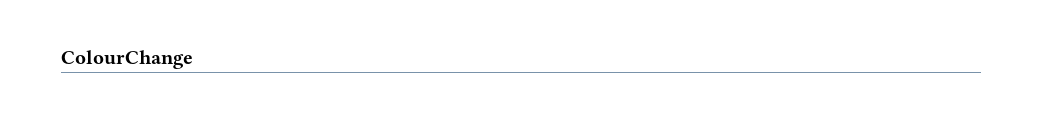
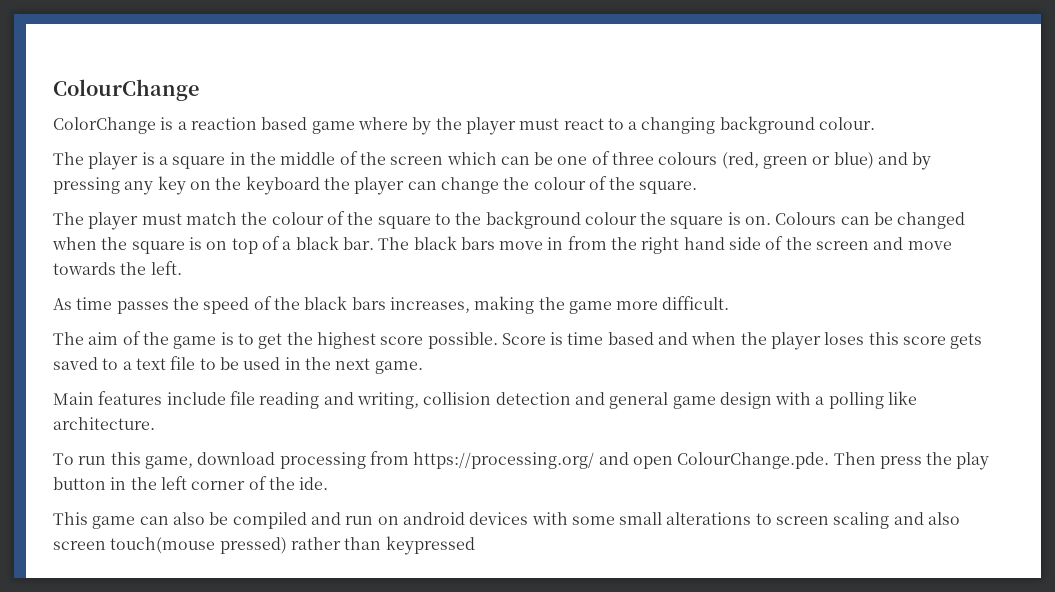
+ ColorChange is a reaction based game where by the player must react to a changing background colour.
+ The player is a square in the middle of the screen which can be one of three colours (red, green or blue) and by pressing any key on the keyboard the player can change the colour of the square.
+ The player must match the colour of the square to the background colour the square is on. Colours can be changed when the square is on top of a black bar. The black bars move in from the right hand side of the screen and move towards the left.
+ As time passes the speed of the black bars increases, making the game more difficult.
+ The aim of the game is to get the highest score possible. Score is time based and when the player loses this score gets saved to a text file to be used in the next game.
+ Main features include file reading and writing, collision detection and general game design with a polling like architecture.
+ To run this game, download processing from https://processing.org/ and open ColourChange.pde. Then press the play button in the left corner of the ide.
+ This game can also be compiled and run on android devices with some small alterations to screen scaling and also screen touch(mouse pressed) rather than keypressed

